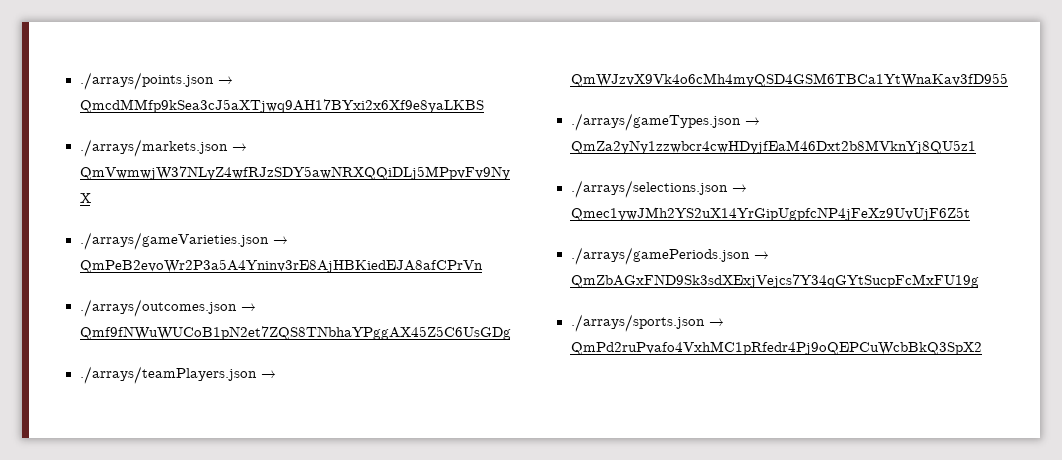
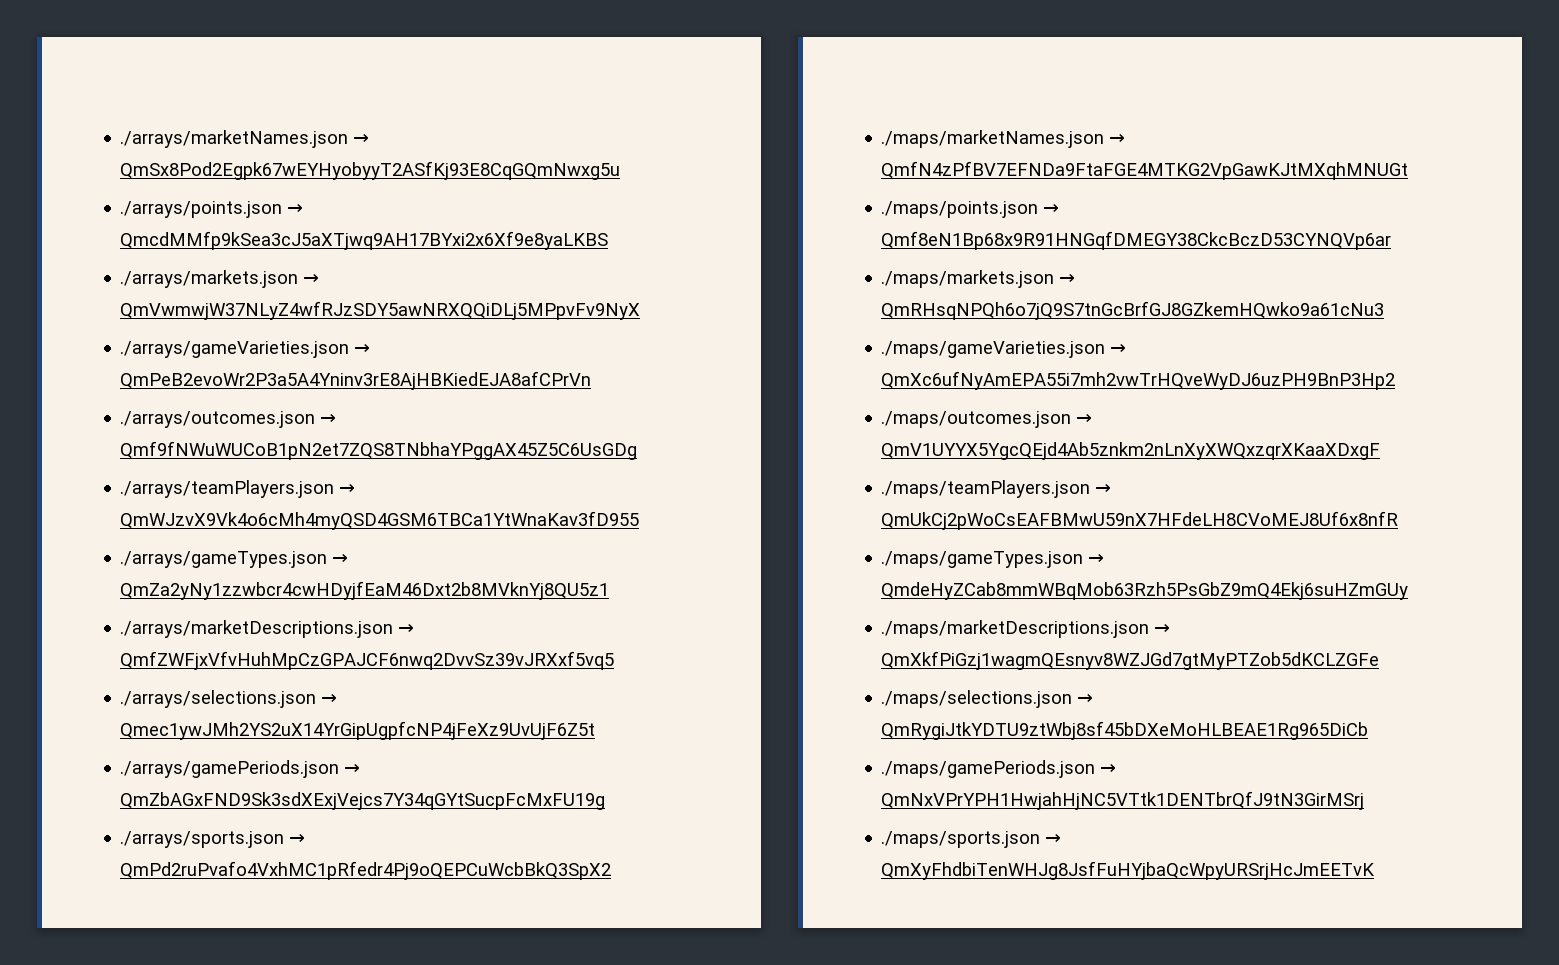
+ ./arrays/marketNames.json → QmSx8Pod2Egpk67wEYHyobyyT2ASfKj93E8CqGQmNwxg5u
+ ./arrays/marketDescriptions.json → QmfZWFjxVfvHuhMpCzGPAJCF6nwq2DvvSz39vJRXxf5vq5
+ ./maps/marketNames.json → QmfN4zPfBV7EFNDa9FtaFGE4MTKG2VpGawKJtMXqhMNUGt
+ ./maps/points.json → Qmf8eN1Bp68x9R91HNGqfDMEGY38CkcBczD53CYNQVp6ar
+ ./maps/markets.json → QmRHsqNPQh6o7jQ9S7tnGcBrfGJ8GZkemHQwko9a61cNu3
+ ./maps/gameVarieties.json → QmXc6ufNyAmEPA55i7mh2vwTrHQveWyDJ6uzPH9BnP3Hp2
+ ./maps/outcomes.json → QmV1UYYX5YgcQEjd4Ab5znkm2nLnXyXWQxzqrXKaaXDxgF
+ ./maps/teamPlayers.json → QmUkCj2pWoCsEAFBMwU59nX7HFdeLH8CVoMEJ8Uf6x8nfR
+ ./maps/gameTypes.json → QmdeHyZCab8mmWBqMob63Rzh5PsGbZ9mQ4Ekj6suHZmGUy
+ ./maps/marketDescriptions.json → QmXkfPiGzj1wagmQEsnyv8WZJGd7gtMyPTZob5dKCLZGFe
+ ./maps/selections.json → QmRygiJtkYDTU9ztWbj8sf45bDXeMoHLBEAE1Rg965DiCb
+ ./maps/gamePeriods.json → QmNxVPrYPH1HwjahHjNC5VTtk1DENTbrQfJ9tN3GirMSrj
+ ./maps/sports.json → QmXyFhdbiTenWHJg8JsfFuHYjbaQcWpyURSrjHcJmEETvK

